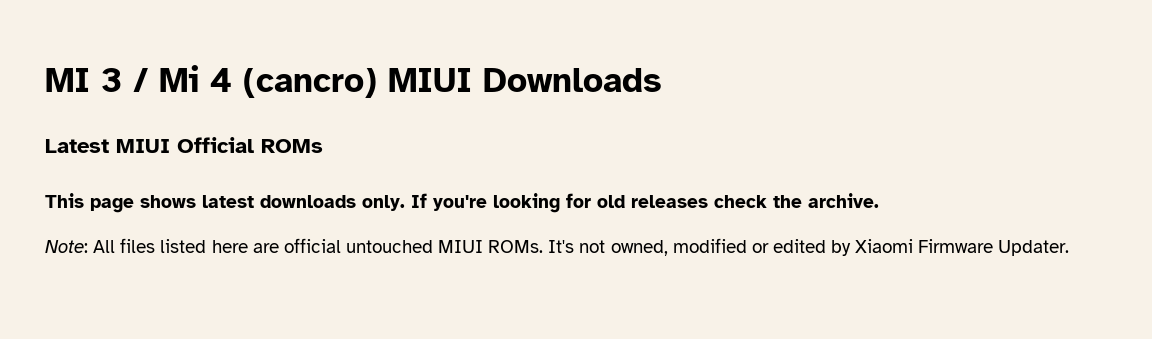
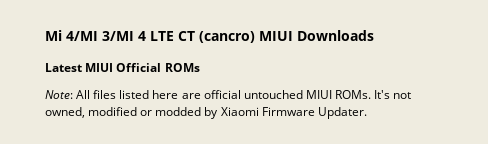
- MI 3 / Mi 4 (cancro) MIUI Downloads
+ Mi 4/MI 3/MI 4 LTE CT (cancro) MIUI Downloads
- This page shows latest downloads only. If you're looking for old releases check the archive.
- It's not owned, modified or edited by Xiaomi Firmware Updater.
+ It's not owned, modified or modded by Xiaomi Firmware Updater.

